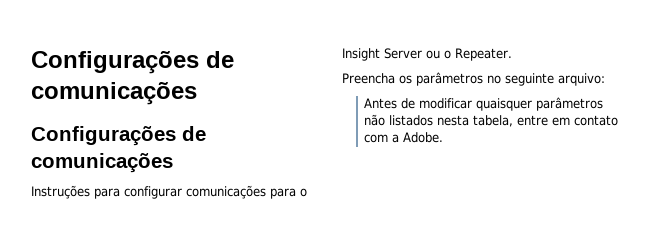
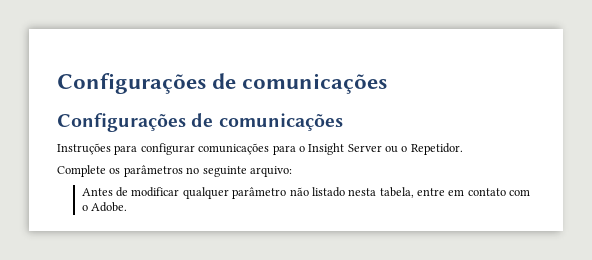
- Instruções para configurar comunicações para o Insight Server ou o Repeater.
- Preencha os parâmetros no seguinte arquivo:
+ Instruções para configurar comunicações para o Insight Server ou o Repetidor.
+ Complete os parâmetros no seguinte arquivo:
- Antes de modificar quaisquer parâmetros não listados nesta tabela, entre em contato com a Adobe.
+ Antes de modificar qualquer parâmetro não listado nesta tabela, entre em contato com o Adobe.

